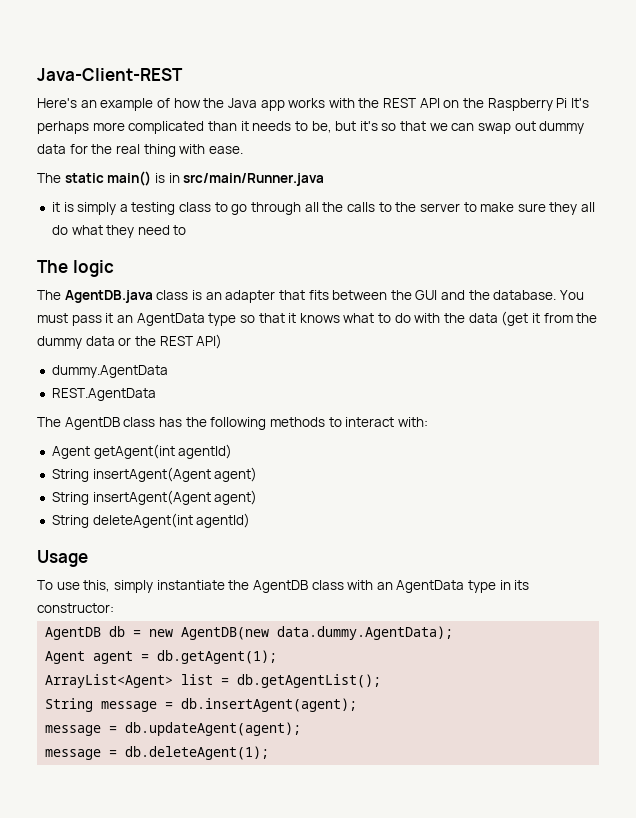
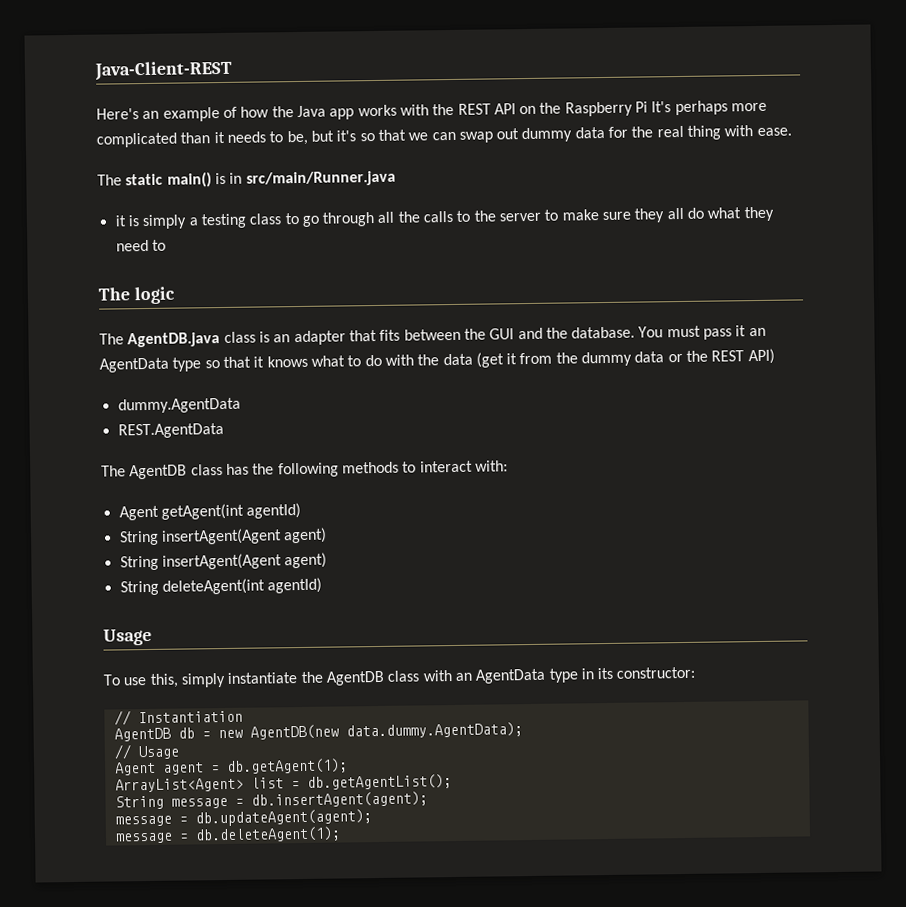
+ // Instantiation
  AgentDB db = new AgentDB(new data.dummy.AgentData);
+ // Usage

